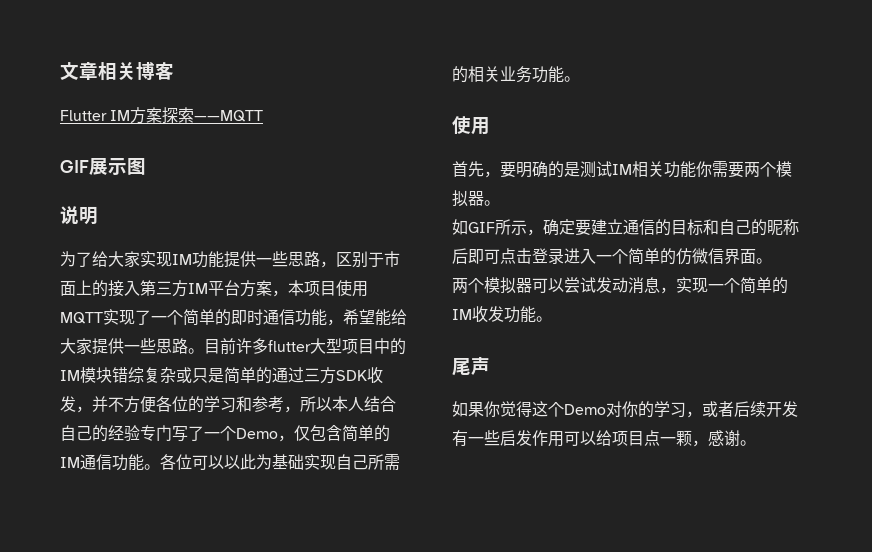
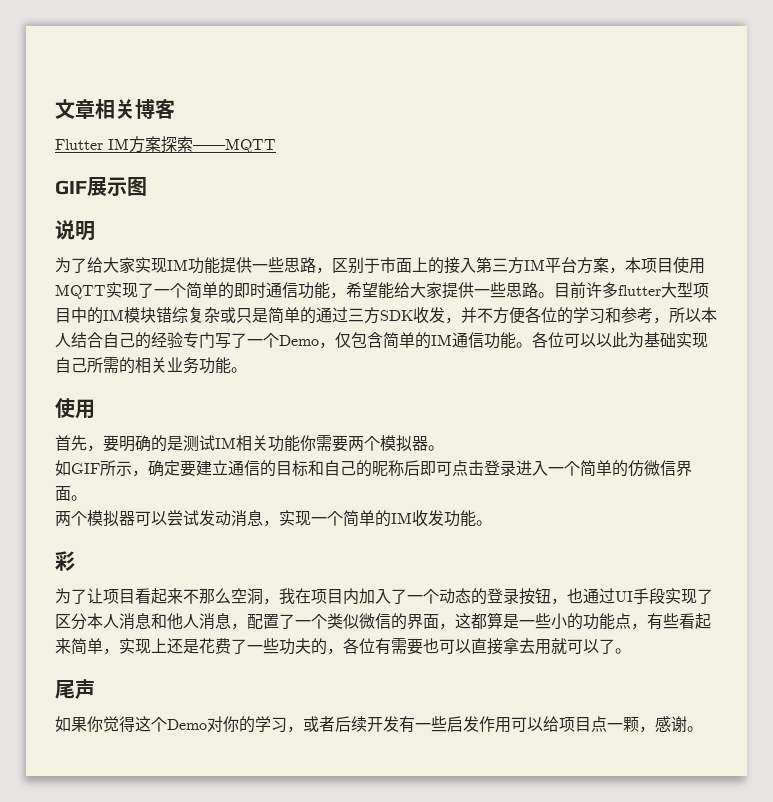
+ 彩
+ 为了让项目看起来不那么空洞，我在项目内加入了一个动态的登录按钮，也通过UI手段实现了区分本人消息和他人消息，配置了一个类似微信的界面，这都算是一些小的功能点，有些看起来简单，实现上还是花费了一些功夫的，各位有需要也可以直接拿去用就可以了。

